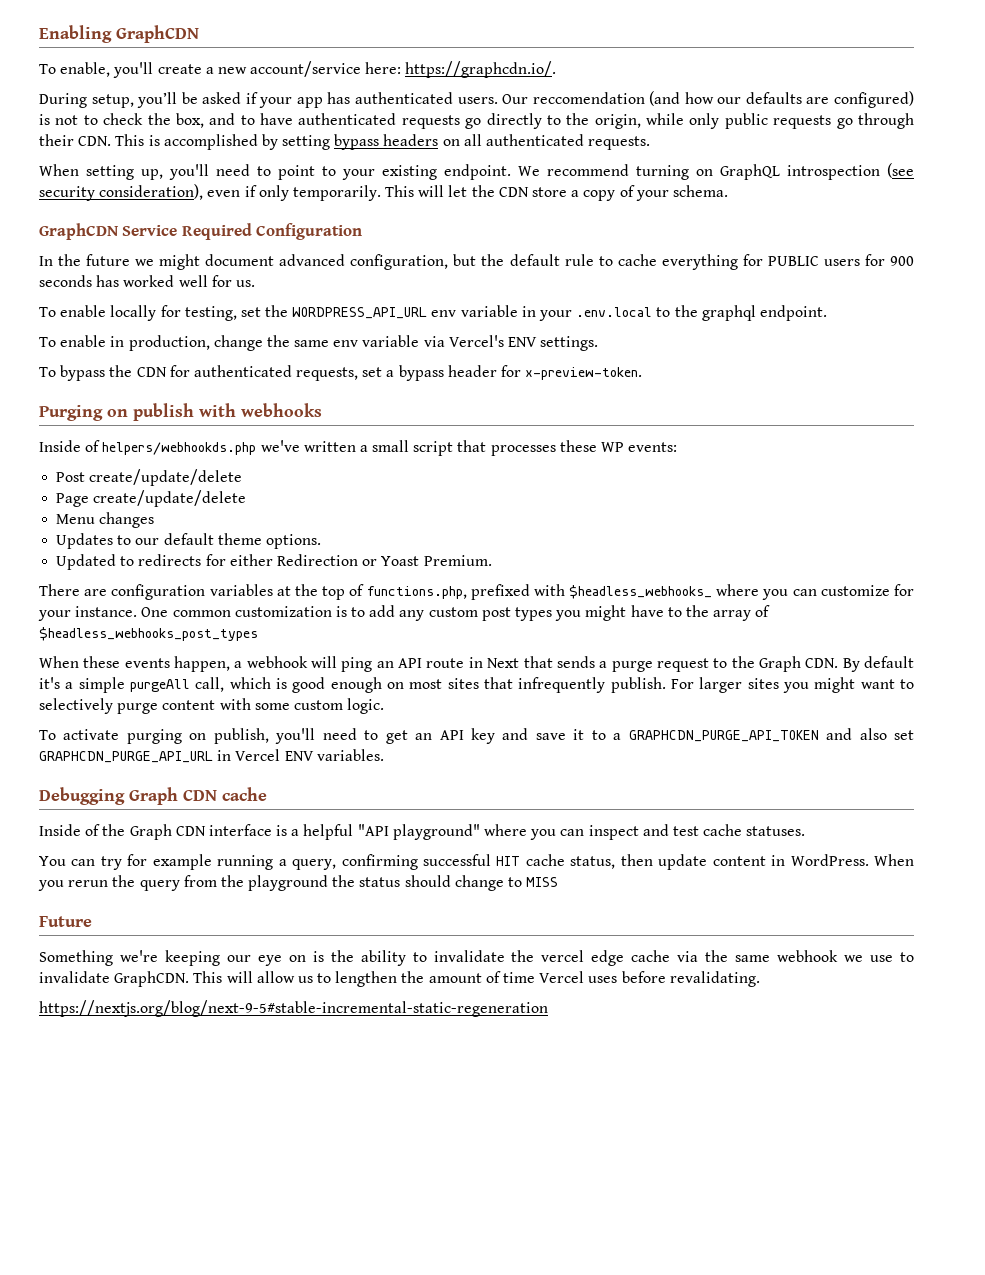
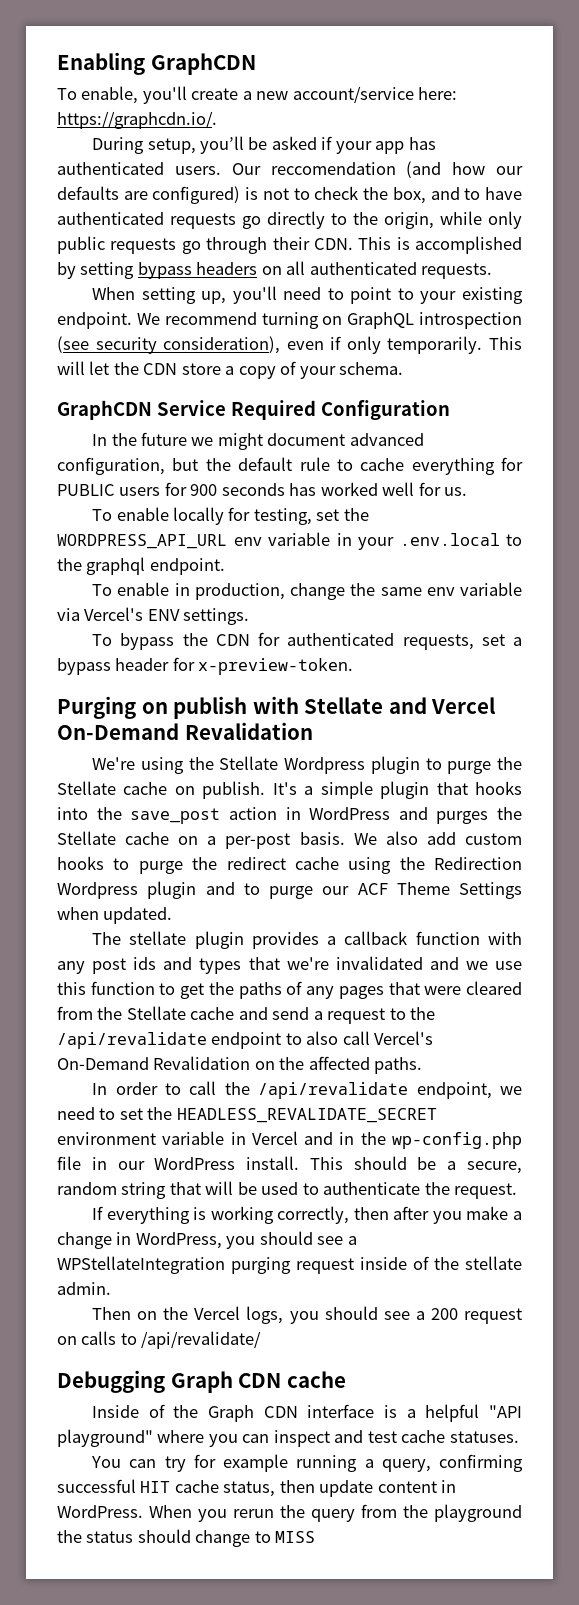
- Purging on publish with webhooks
- Inside of helpers/webhookds.php we've written a small script that processes these WP events:
- Post create/update/delete
- Page create/update/delete
- Menu changes
- Updates to our default theme options.
- Updated to redirects for either Redirection or Yoast Premium.
- There are configuration variables at the top of functions.php, prefixed with $headless_webhooks_ where you can customize for your instance. One common customization is to add any custom post types you might have to the array of $headless_webhooks_post_types
- When these events happen, a webhook will ping an API route in Next that sends a purge request to the Graph CDN. By default it's a simple purgeAll call, which is good enough on most sites that infrequently publish. For larger sites you might want to selectively purge content with some custom logic.
- To activate purging on publish, you'll need to get an API key and save it to a GRAPHCDN_PURGE_API_TOKEN and also set GRAPHCDN_PURGE_API_URL in Vercel ENV variables.
+ Purging on publish with Stellate and Vercel On-Demand Revalidation
+ We're using the Stellate Wordpress plugin to purge the Stellate cache on publish. It's a simple plugin that hooks into the save_post action in WordPress and purges the Stellate cache on a per-post basis. We also add custom hooks to purge the redirect cache using the Redirection Wordpress plugin and to purge our ACF Theme Settings when updated.
+ The stellate plugin provides a callback function with any post ids and types that we're invalidated and we use this function to get the paths of any pages that were cleared from the Stellate cache and send a request to the /api/revalidate endpoint to also call Vercel's On-Demand Revalidation on the affected paths.
+ In order to call the /api/revalidate endpoint, we need to set the HEADLESS_REVALIDATE_SECRET environment variable in Vercel and in the wp-config.php file in our WordPress install. This should be a secure, random string that will be used to authenticate the request.
+ If everything is working correctly, then after you make a change in WordPress, you should see a WPStellateIntegration purging request inside of the stellate admin.
+ Then on the Vercel logs, you should see a 200 request on calls to /api/revalidate/
- Future
- Something we're keeping our eye on is the ability to invalidate the vercel edge cache via the same webhook we use to invalidate GraphCDN. This will allow us to lengthen the amount of time Vercel uses before revalidating.
- https://nextjs.org/blog/next-9-5#stable-incremental-static-regeneration

